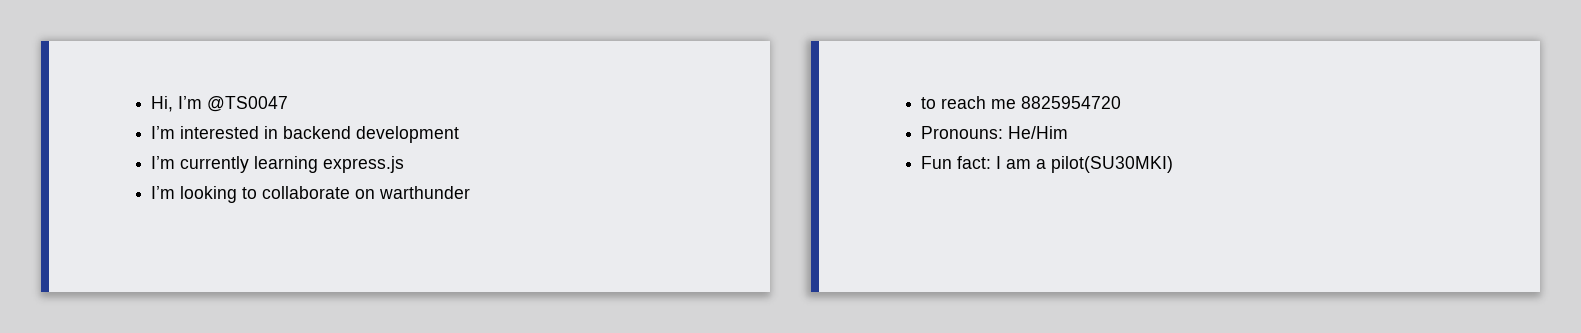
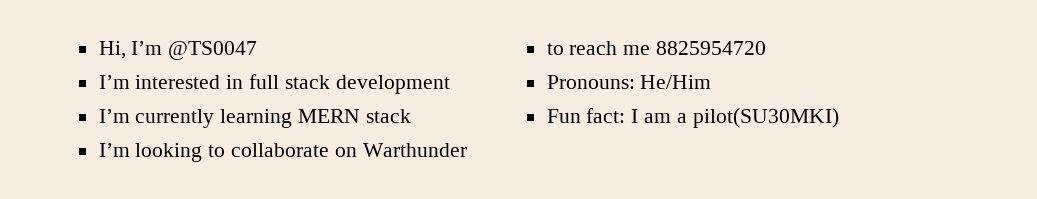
- I’m interested in backend development
+ I’m interested in full stack development
- I’m currently learning express.js
+ I’m currently learning MERN stack
- I’m looking to collaborate on warthunder
+ I’m looking to collaborate on Warthunder

